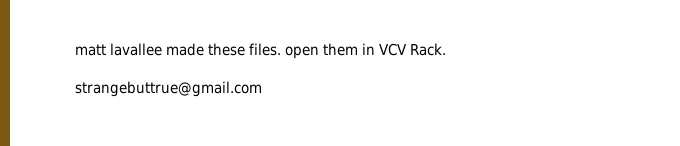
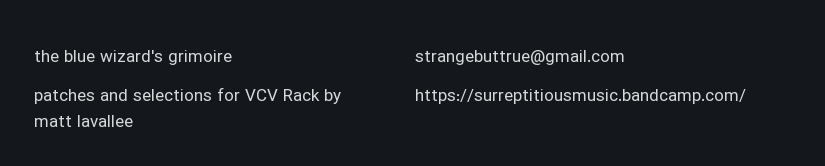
- matt lavallee made these files. open them in VCV Rack.
+ the blue wizard's grimoire
+ patches and selections for VCV Rack by matt lavallee
+ https://surreptitiousmusic.bandcamp.com/

